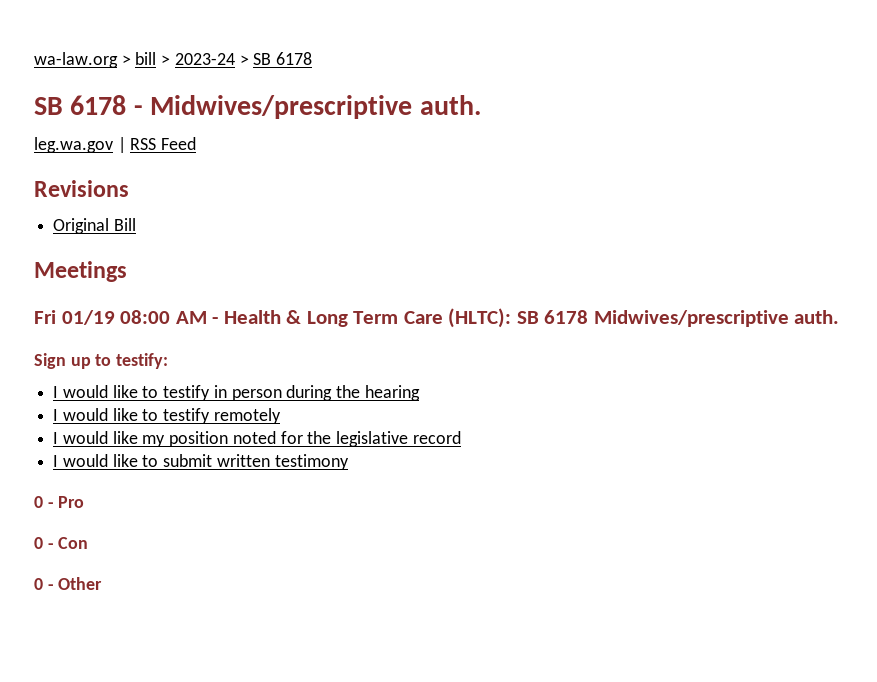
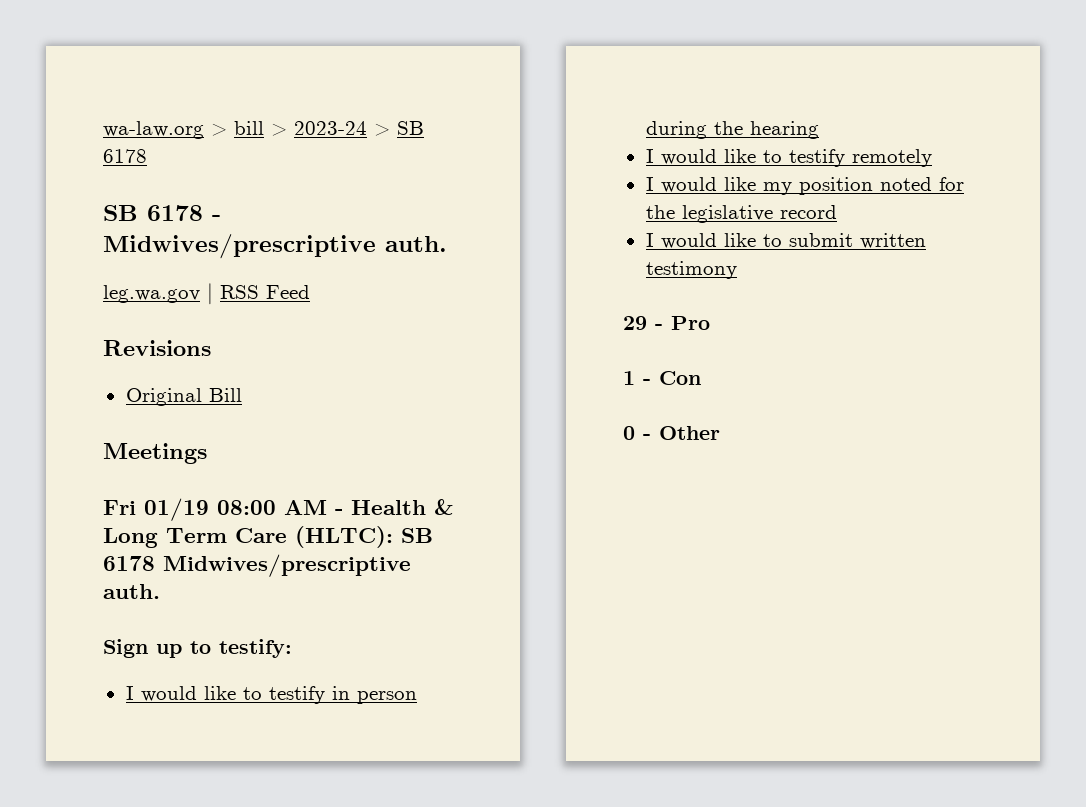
- 0 - Pro
+ 29 - Pro
- 0 - Con
+ 1 - Con

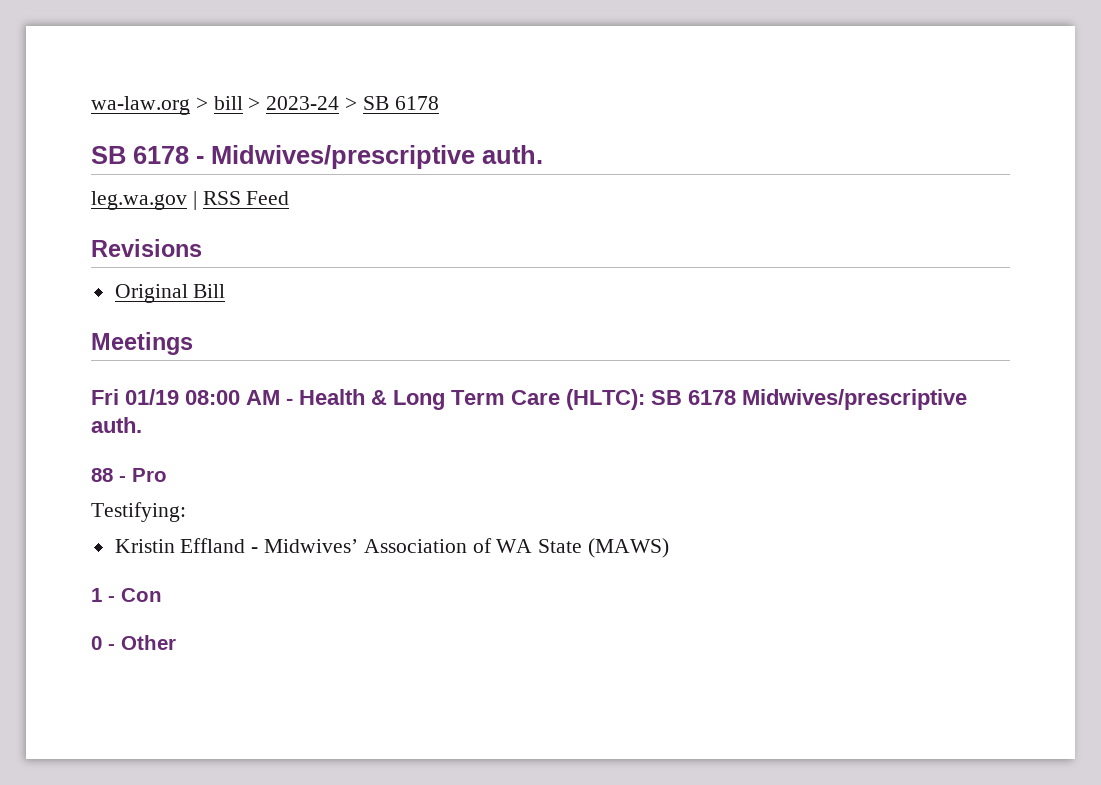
- Sign up to testify:
- I would like to testify in person during the hearing
- I would like to testify remotely
- I would like my position noted for the legislative record
- I would like to submit written testimony
- 29 - Pro
+ 88 - Pro
+ Testifying:
+ Kristin Effland - Midwives’ Association of WA State (MAWS)

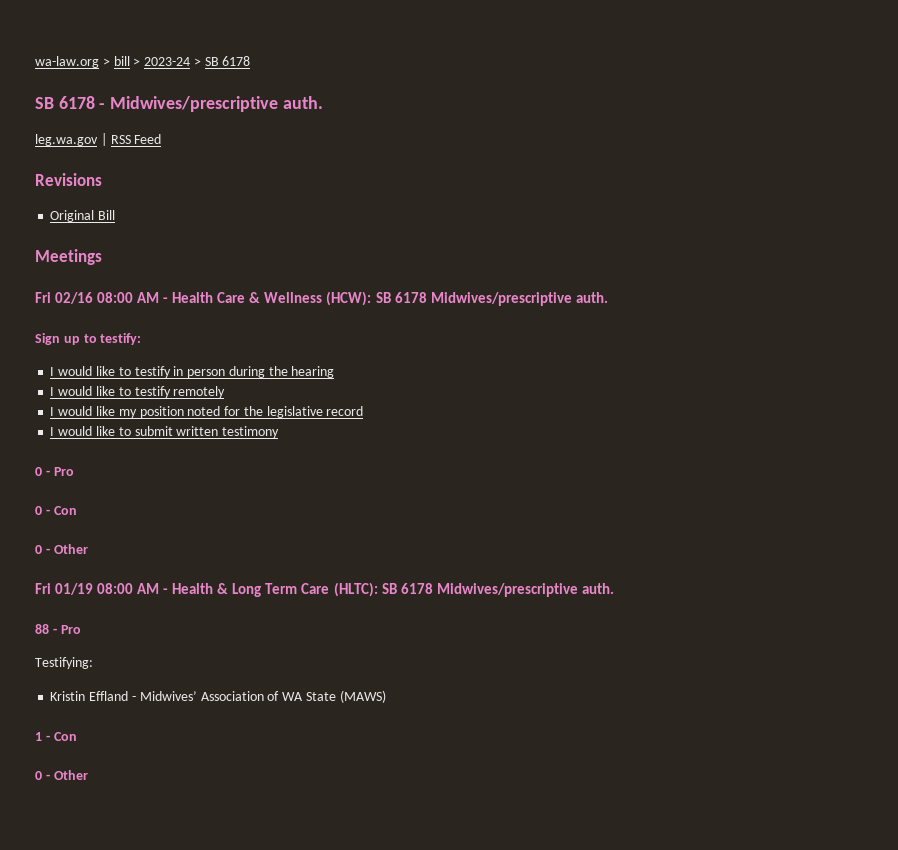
+ Fri 02/16 08:00 AM - Health Care & Wellness (HCW): SB 6178 Midwives/prescriptive auth.
+ Sign up to testify:
+ I would like to testify in person during the hearing
+ I would like to testify remotely
+ I would like my position noted for the legislative record
+ I would like to submit written testimony
+ 0 - Pro
+ 0 - Con
+ 0 - Other

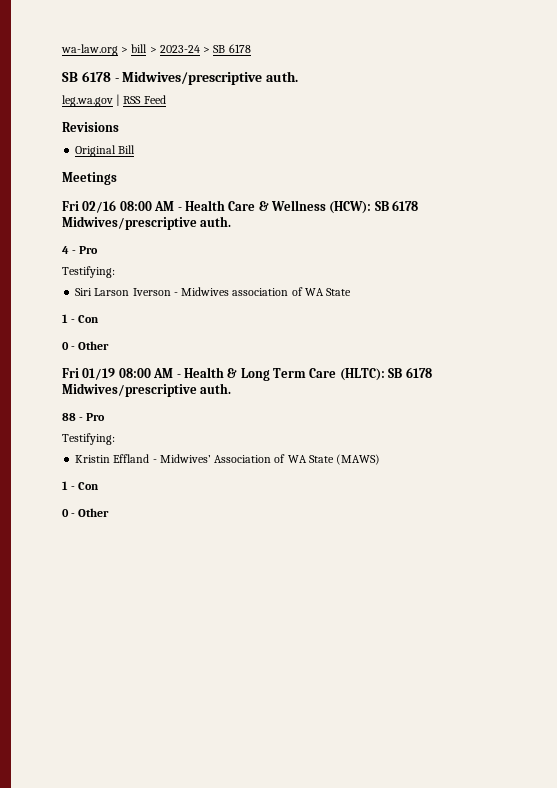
- Sign up to testify:
- I would like to testify in person during the hearing
- I would like to testify remotely
- I would like my position noted for the legislative record
- I would like to submit written testimony
- 0 - Pro
- 0 - Con
+ 4 - Pro
+ Testifying:
+ Siri Larson Iverson - Midwives association of WA State
+ 1 - Con

